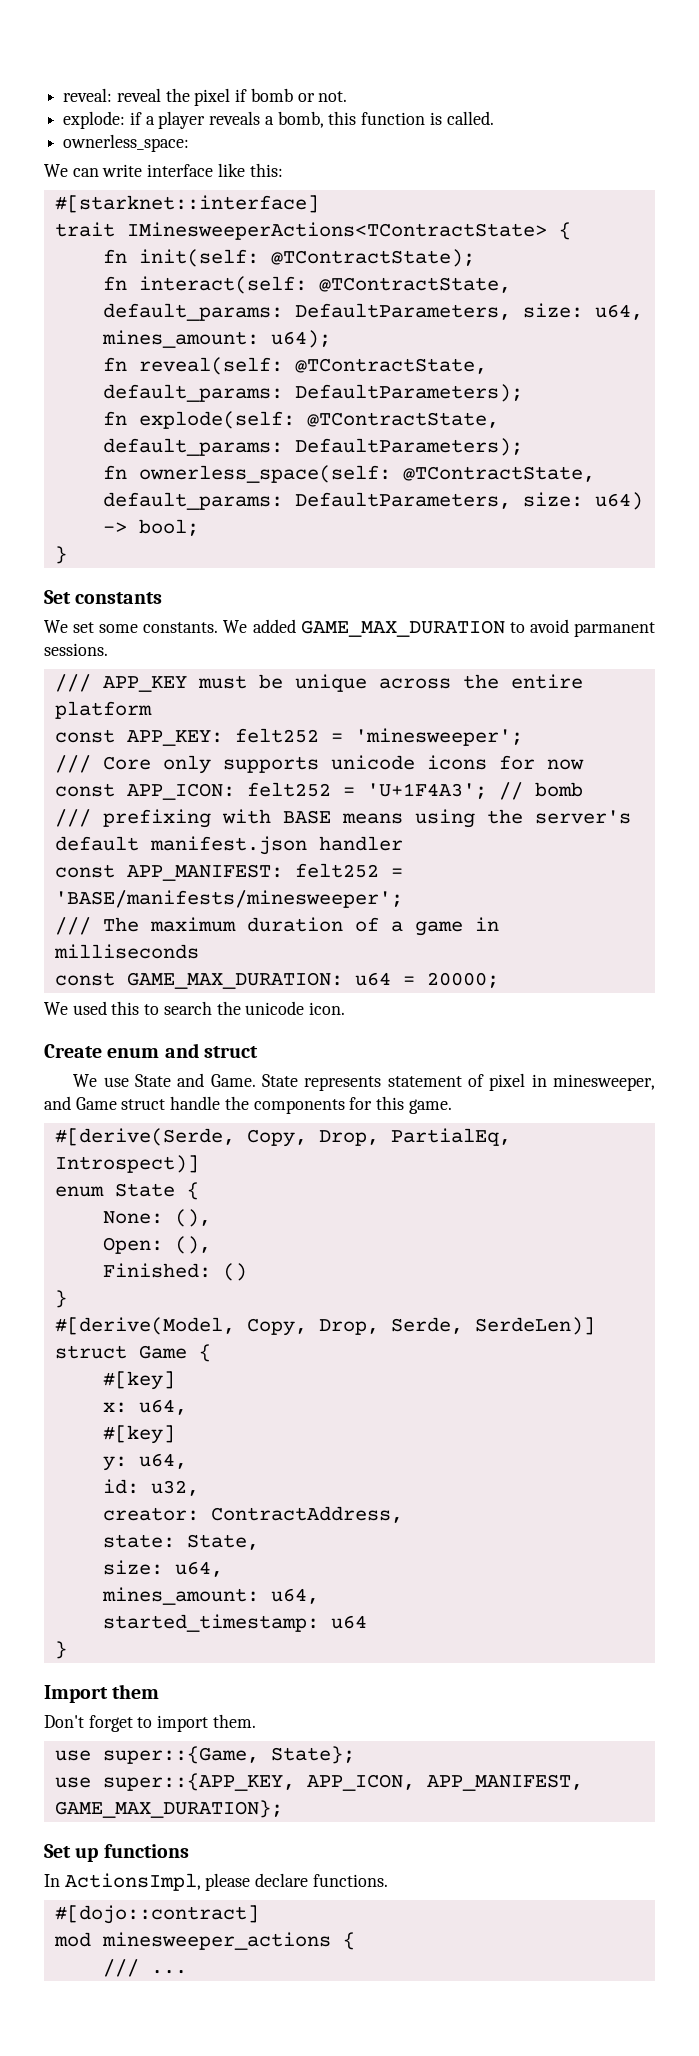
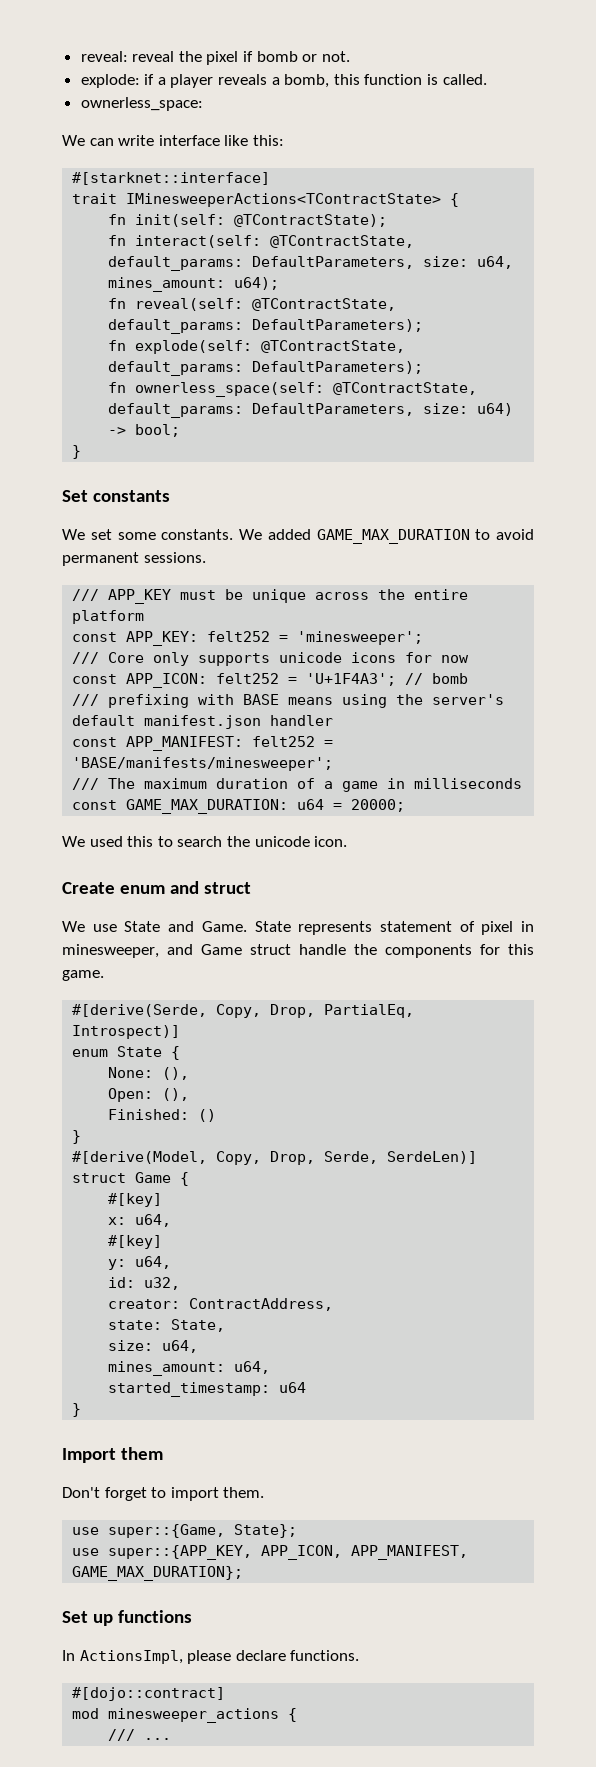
- We added GAME_MAX_DURATION to avoid parmanent sessions.
+ We added GAME_MAX_DURATION to avoid permanent sessions.

